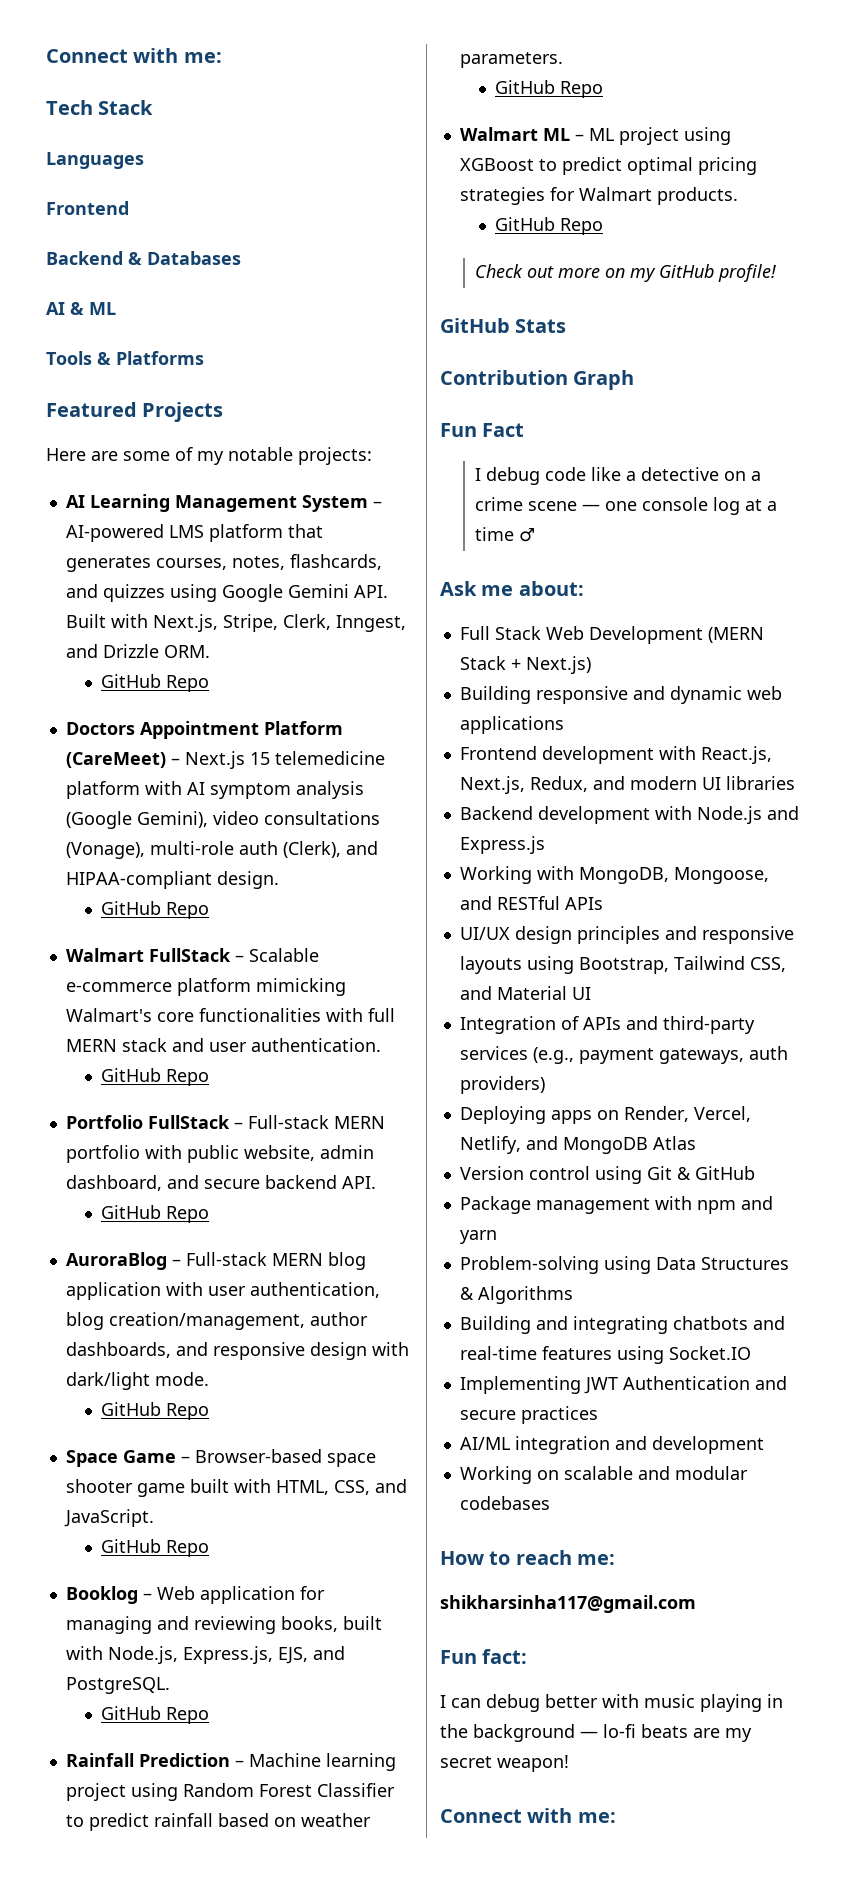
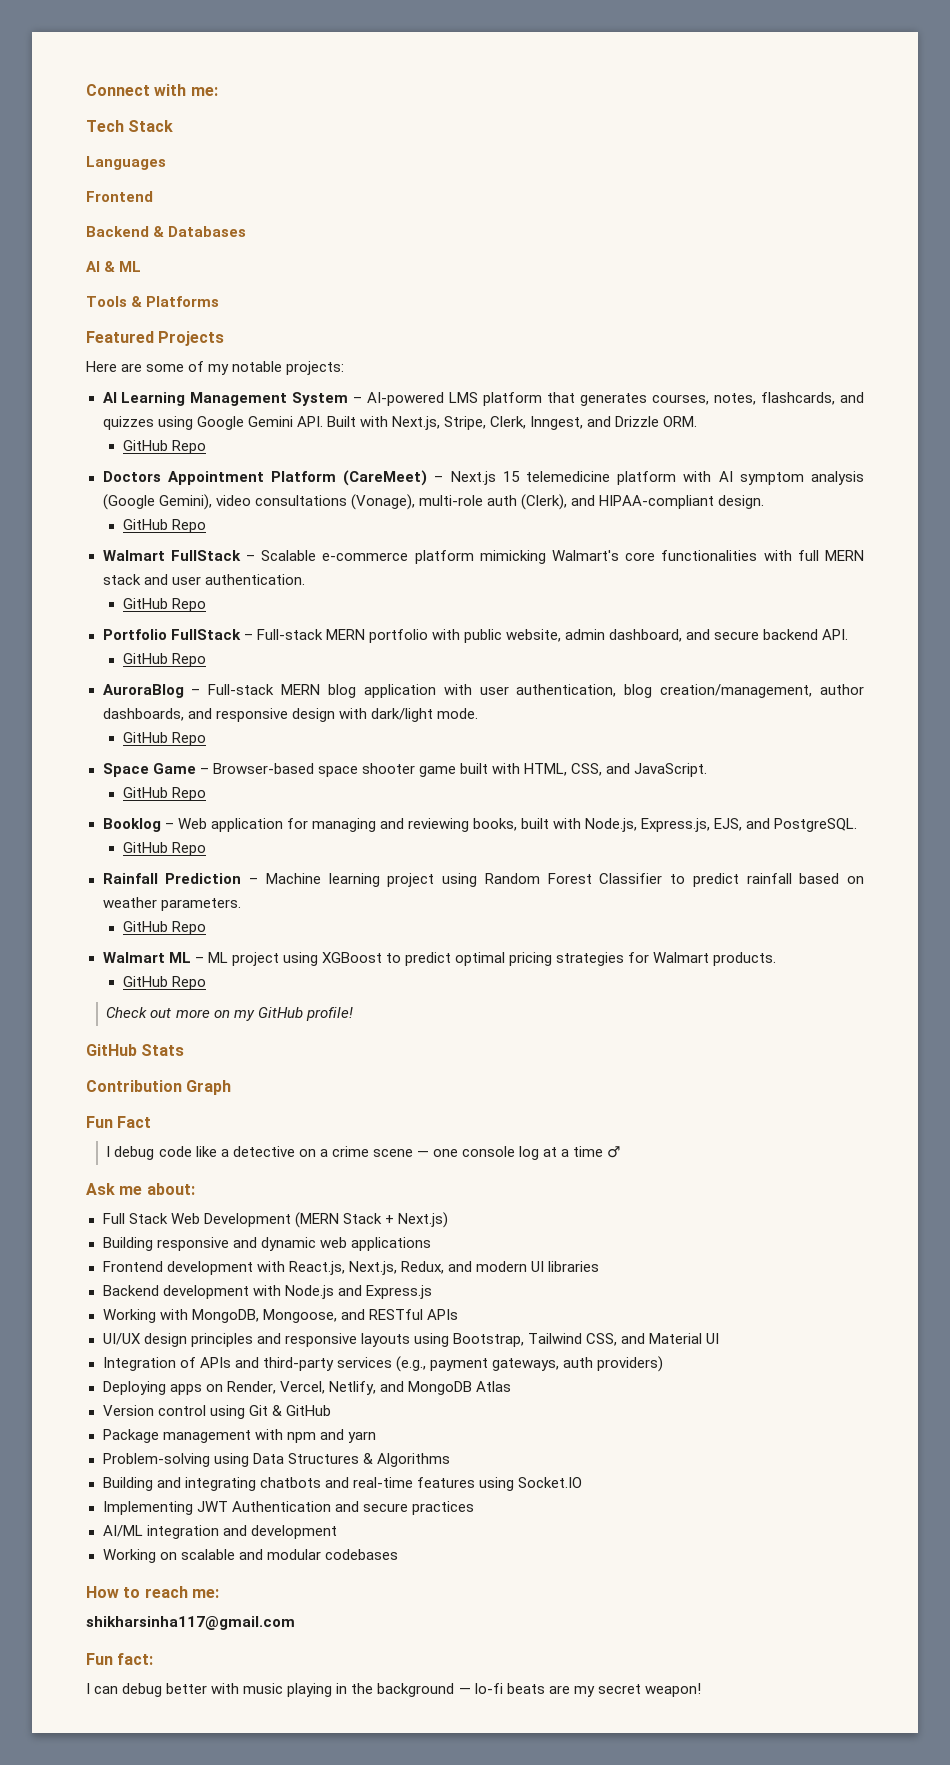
  I can debug better with music playing in the background — lo-fi beats are my secret weapon!
- Connect with me:

